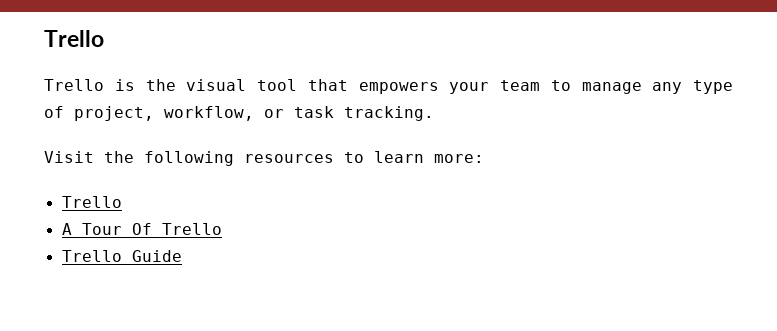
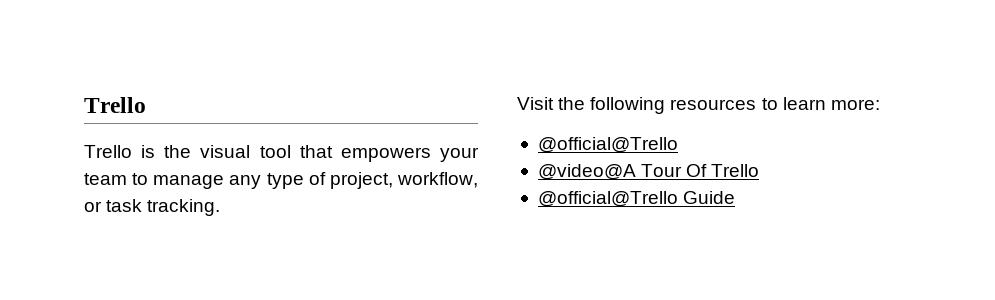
  Visit the following resources to learn more:
- Trello
- A Tour Of Trello
+ @official@Trello
+ @video@A Tour Of Trello
- Trello Guide
+ @official@Trello Guide

